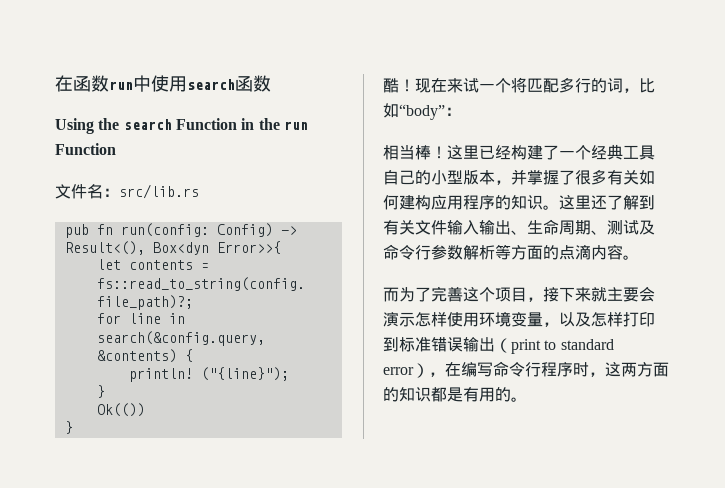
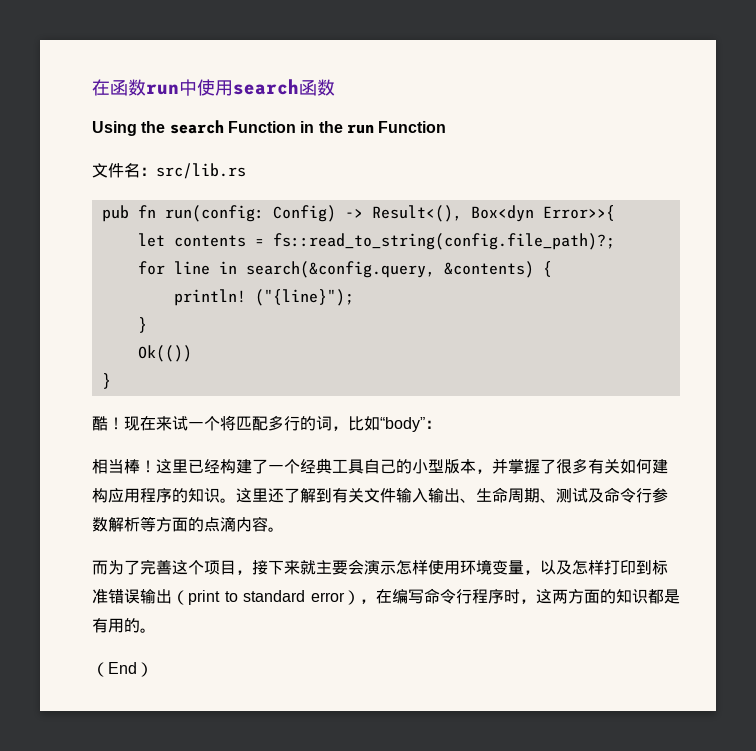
+ （End）

